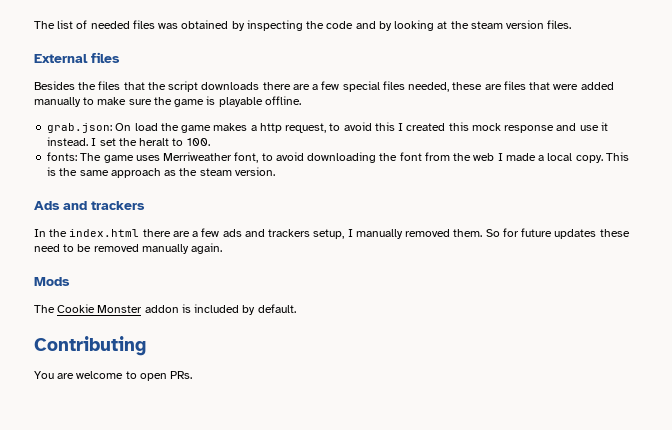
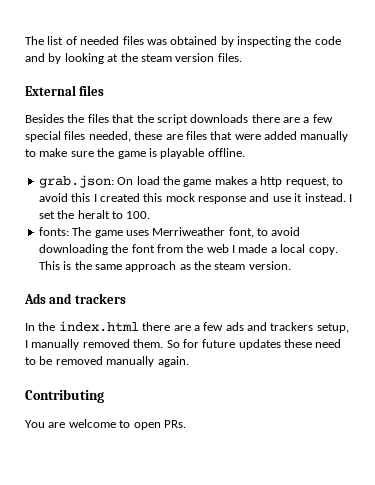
- Mods
- The Cookie Monster addon is included by default.

